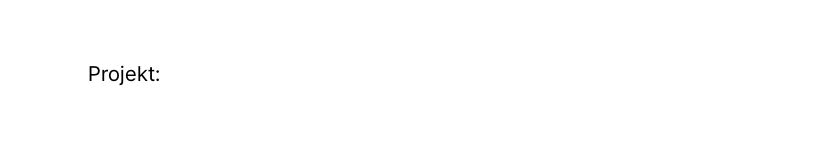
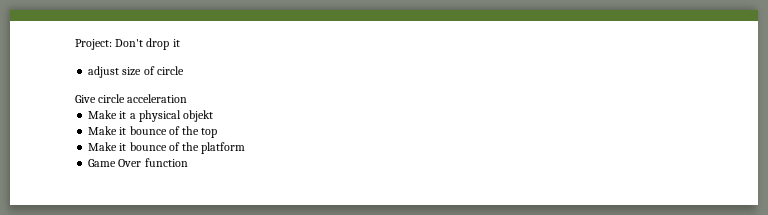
- Projekt:
+ Project: Don't drop it
+ adjust size of circle
+ Give circle acceleration
+ Make it a physical objekt
+ Make it bounce of the top
+ Make it bounce of the platform
+ Game Over function

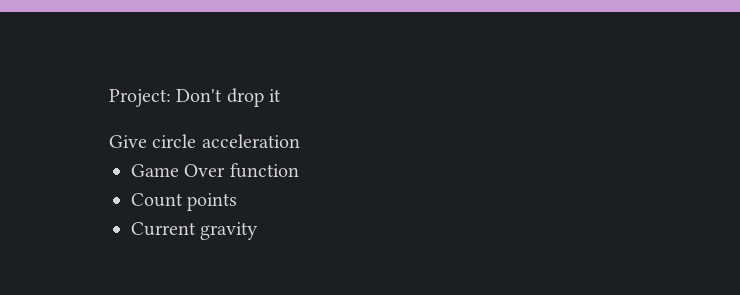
- adjust size of circle
- Make it a physical objekt
- Make it bounce of the top
- Make it bounce of the platform
+ Count points
+ Current gravity

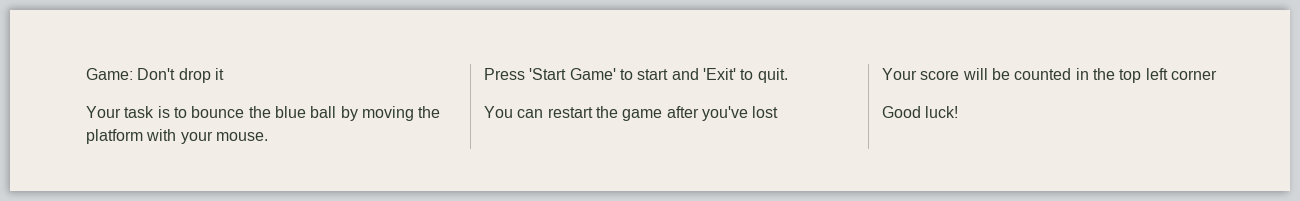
- Project: Don't drop it
+ Game: Don't drop it
- Give circle acceleration
- Game Over function
- Count points
- Current gravity
+ Your task is to bounce the blue ball by moving the platform with your mouse.
+ Press 'Start Game' to start and 'Exit' to quit.
+ You can restart the game after you've lost
+ Your score will be counted in the top left corner
+ Good luck!

